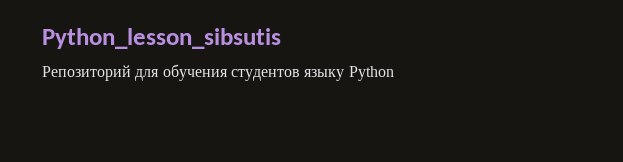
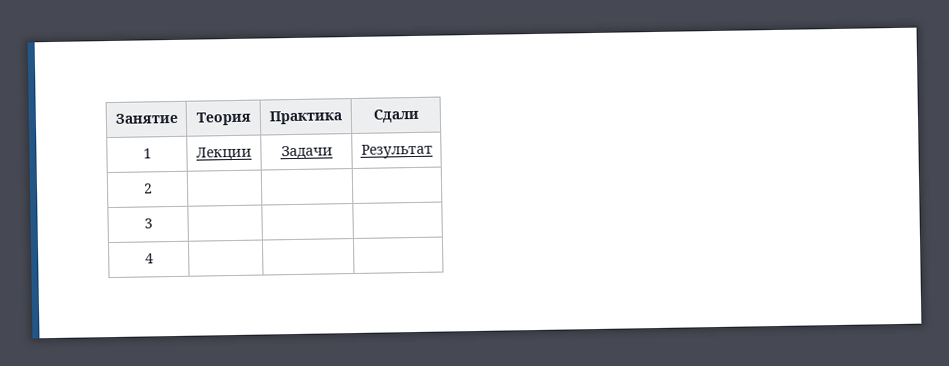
- Python_lesson_sibsutis
- Репозиторий для обучения студентов языку Python
+ Занятие | Теория | Практика | Сдали
+ 1 | Лекции | Задачи | Результат
+ 2 | | |
+ 3 | | |
+ 4 | | |

